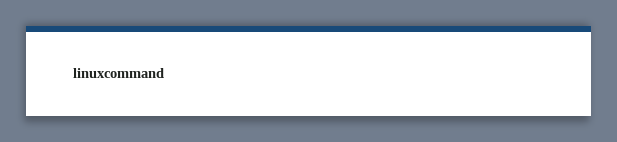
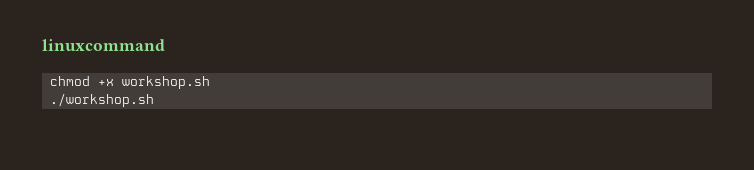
+ chmod +x workshop.sh
+ ./workshop.sh

